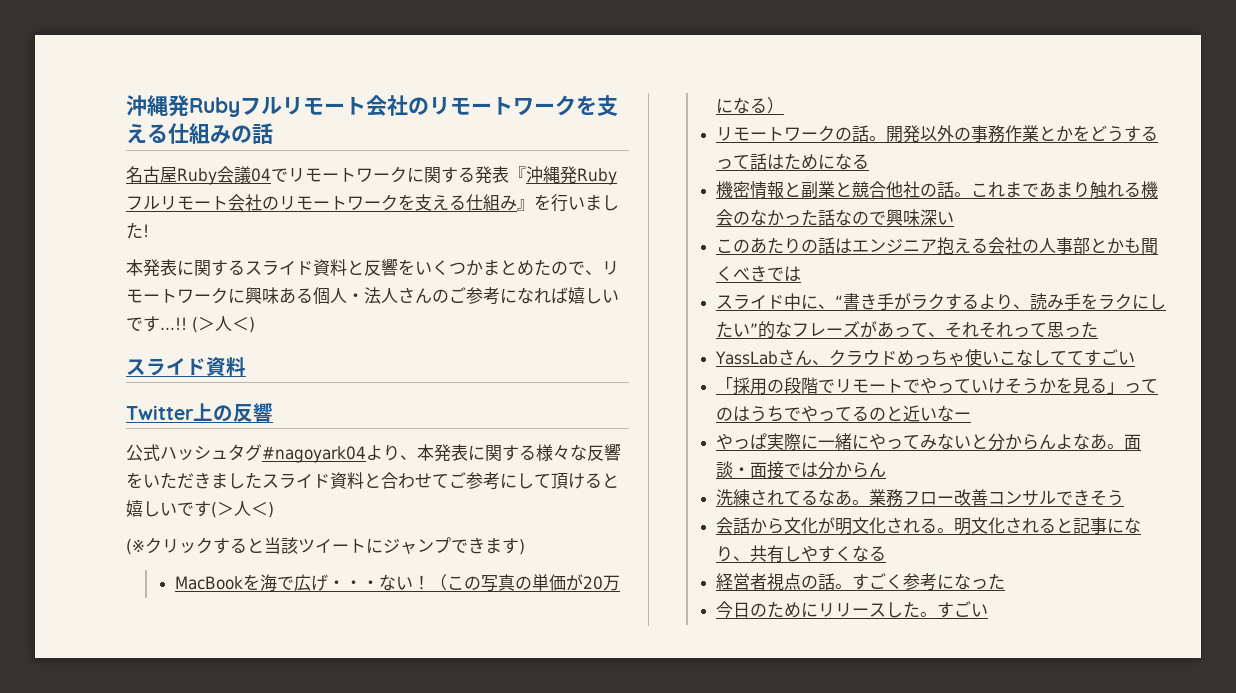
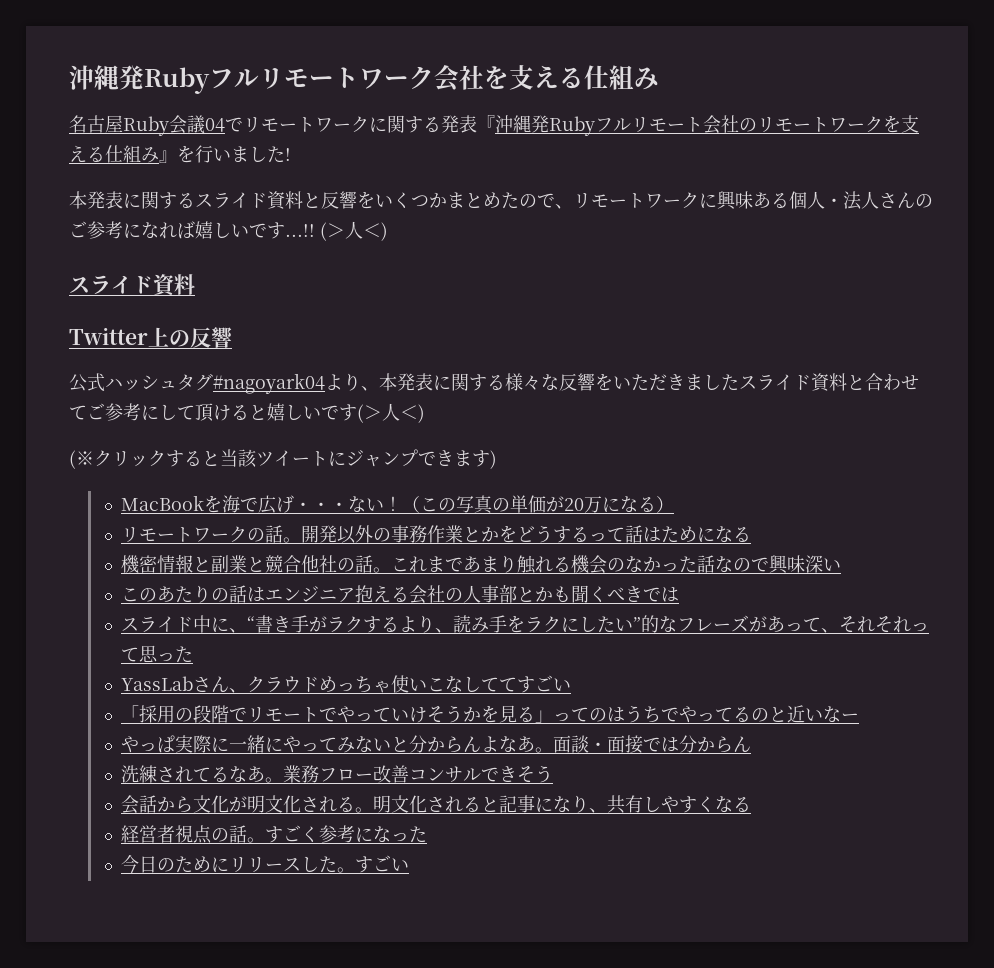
- 沖縄発Rubyフルリモート会社のリモートワークを支える仕組みの話
+ 沖縄発Rubyフルリモートワーク会社を支える仕組み

